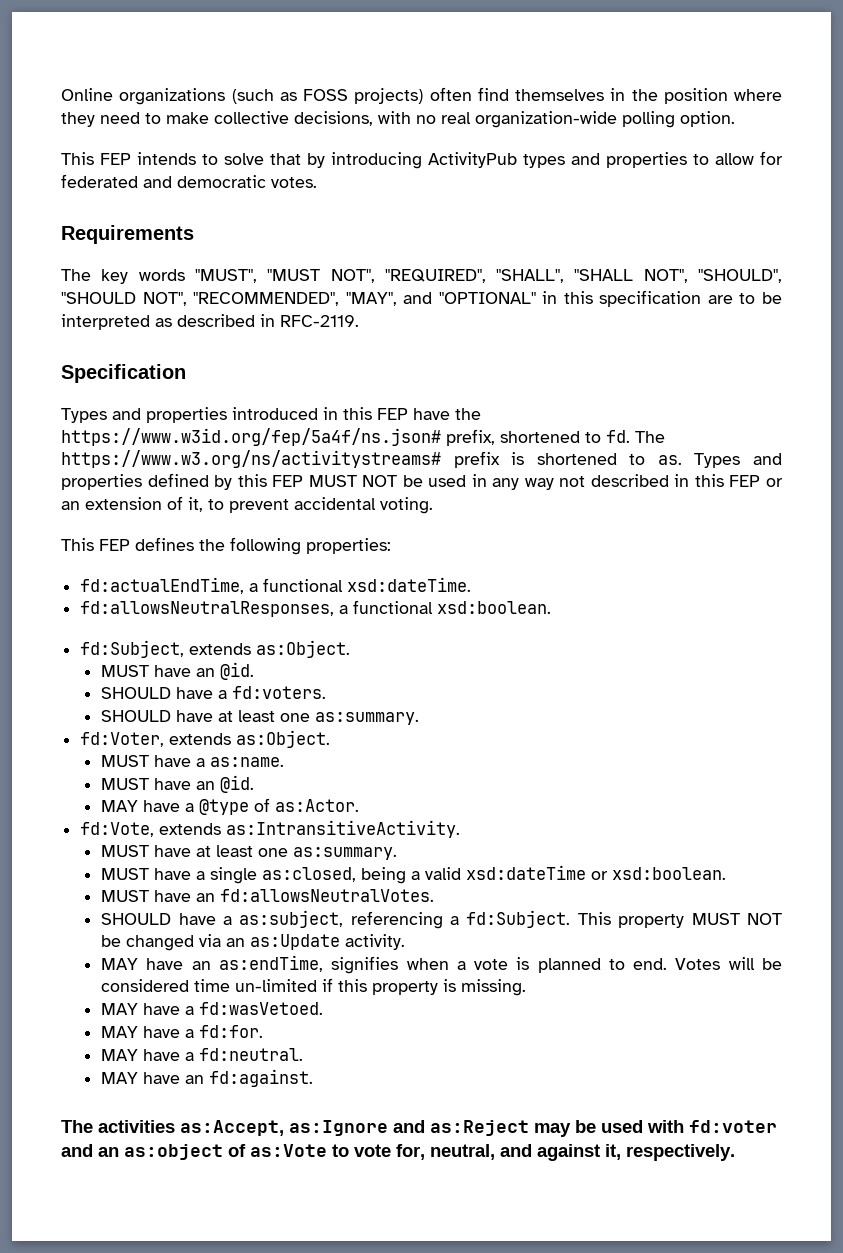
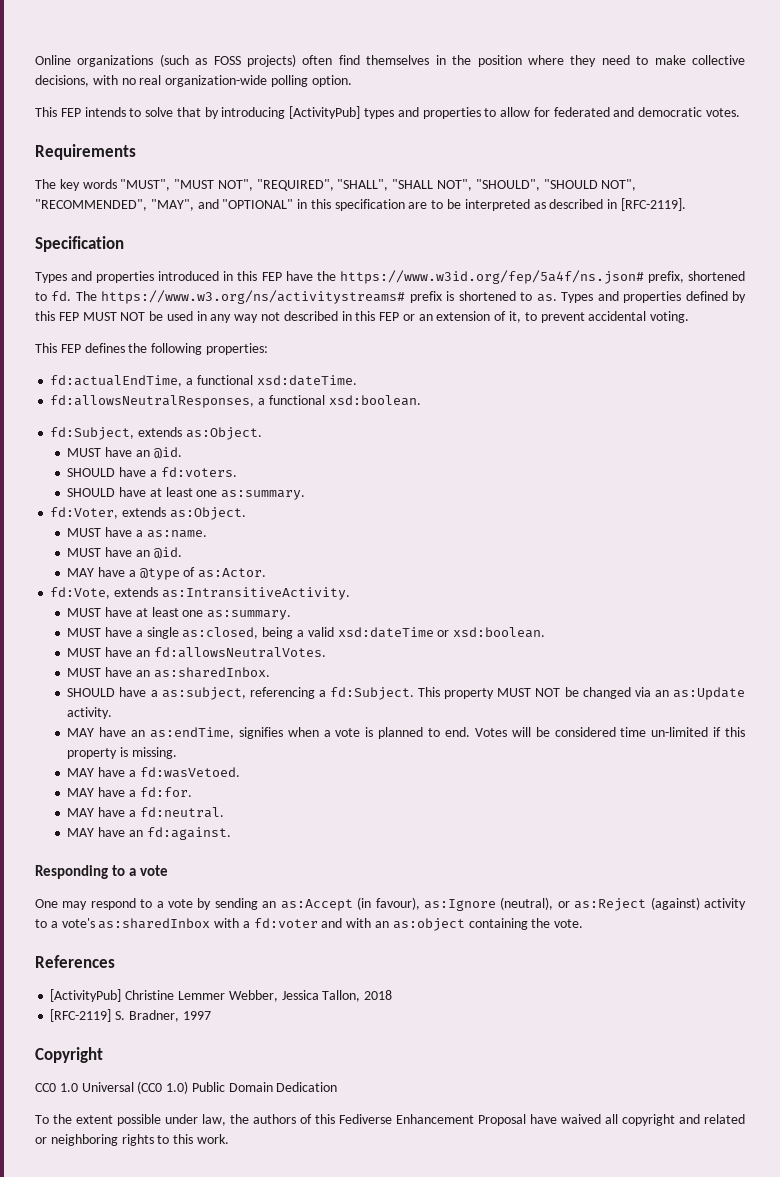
- This FEP intends to solve that by introducing ActivityPub types and properties to allow for federated and democratic votes.
+ This FEP intends to solve that by introducing [ActivityPub] types and properties to allow for federated and democratic votes.
- The key words "MUST", "MUST NOT", "REQUIRED", "SHALL", "SHALL NOT", "SHOULD", "SHOULD NOT", "RECOMMENDED", "MAY", and "OPTIONAL" in this specification are to be interpreted as described in RFC-2119.
+ The key words "MUST", "MUST NOT", "REQUIRED", "SHALL", "SHALL NOT", "SHOULD", "SHOULD NOT", "RECOMMENDED", "MAY", and "OPTIONAL" in this specification are to be interpreted as described in [RFC-2119].
+ MUST have an as:sharedInbox.
- The activities as:Accept, as:Ignore and as:Reject may be used with fd:voter and an as:object of as:Vote to vote for, neutral, and against it, respectively.
+ Responding to a vote
+ One may respond to a vote by sending an as:Accept (in favour), as:Ignore (neutral), or as:Reject (against) activity to a vote's as:sharedInbox with a fd:voter and with an as:object containing the vote.
+ References
+ [ActivityPub] Christine Lemmer Webber, Jessica Tallon, 2018
+ [RFC-2119] S. Bradner, 1997
+ Copyright
+ CC0 1.0 Universal (CC0 1.0) Public Domain Dedication
+ To the extent possible under law, the authors of this Fediverse Enhancement Proposal have waived all copyright and related or neighboring rights to this work.

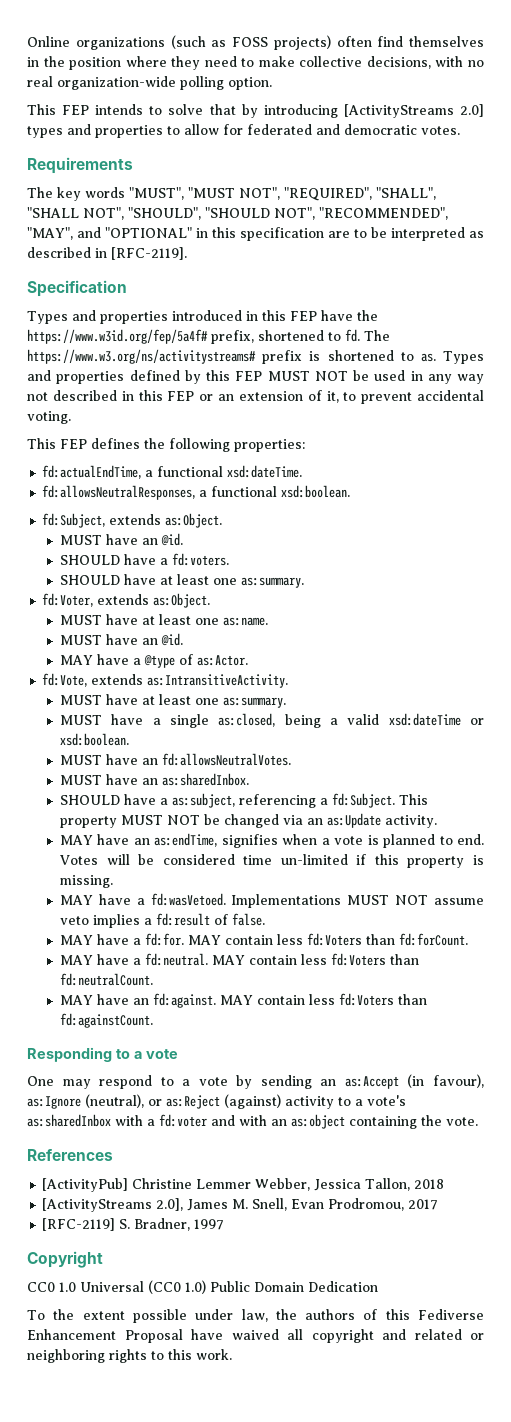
- This FEP intends to solve that by introducing [ActivityPub] types and properties to allow for federated and democratic votes.
+ This FEP intends to solve that by introducing [ActivityStreams 2.0] types and properties to allow for federated and democratic votes.
- Types and properties introduced in this FEP have the https://www.w3id.org/fep/5a4f/ns.json# prefix, shortened to fd.
+ Types and properties introduced in this FEP have the https://www.w3id.org/fep/5a4f# prefix, shortened to fd.
- MUST have a as:name.
+ MUST have at least one as:name.
- MAY have a fd:wasVetoed.
- MAY have a fd:for.
- MAY have a fd:neutral.
- MAY have an fd:against.
+ MAY have a fd:wasVetoed. Implementations MUST NOT assume veto implies a fd:result of false.
+ MAY have a fd:for. MAY contain less fd:Voters than fd:forCount.
+ MAY have a fd:neutral. MAY contain less fd:Voters than fd:neutralCount.
+ MAY have an fd:against. MAY contain less fd:Voters than fd:againstCount.
+ [ActivityStreams 2.0], James M. Snell, Evan Prodromou, 2017

